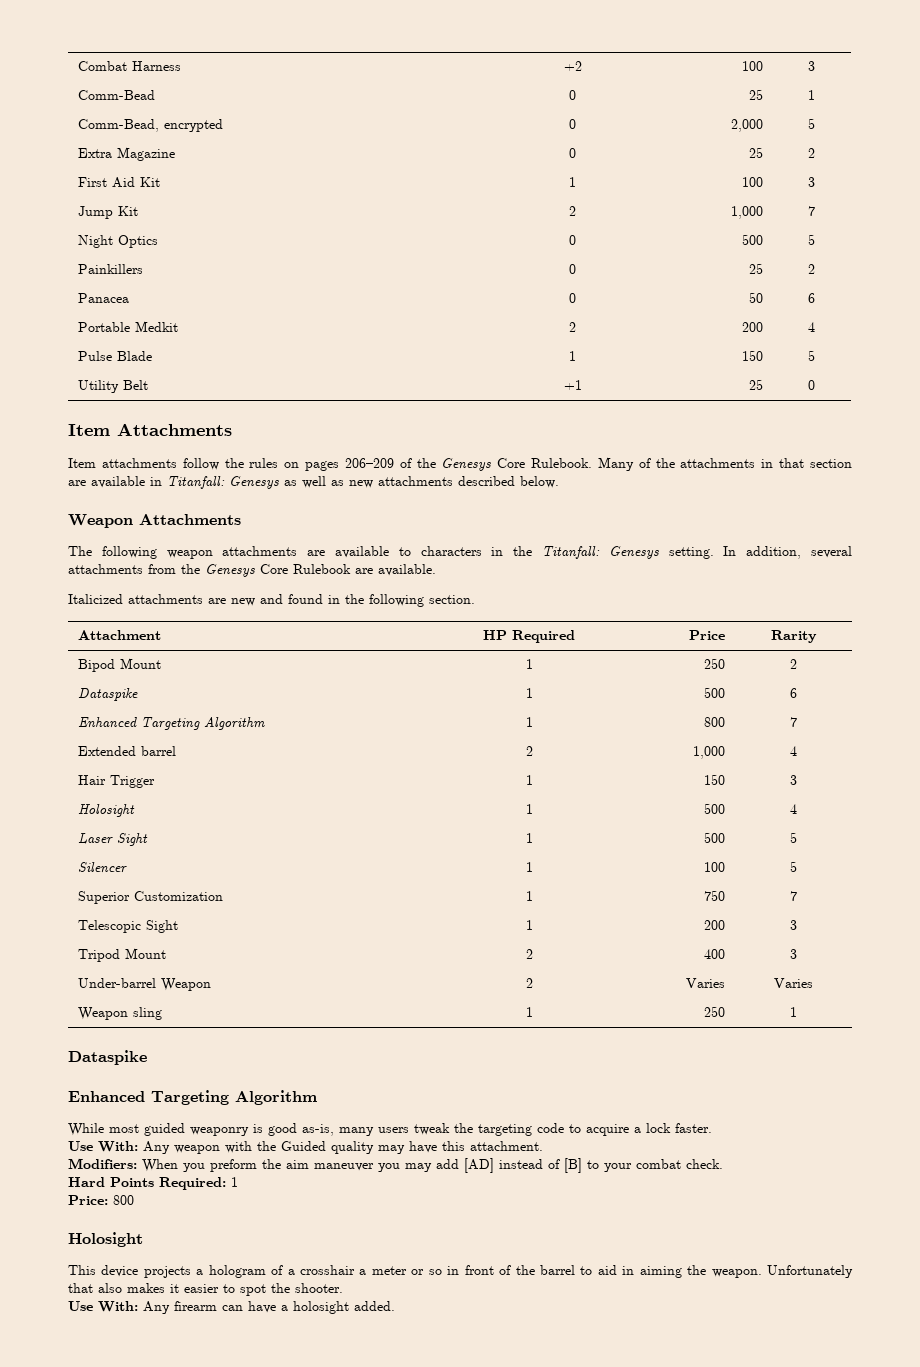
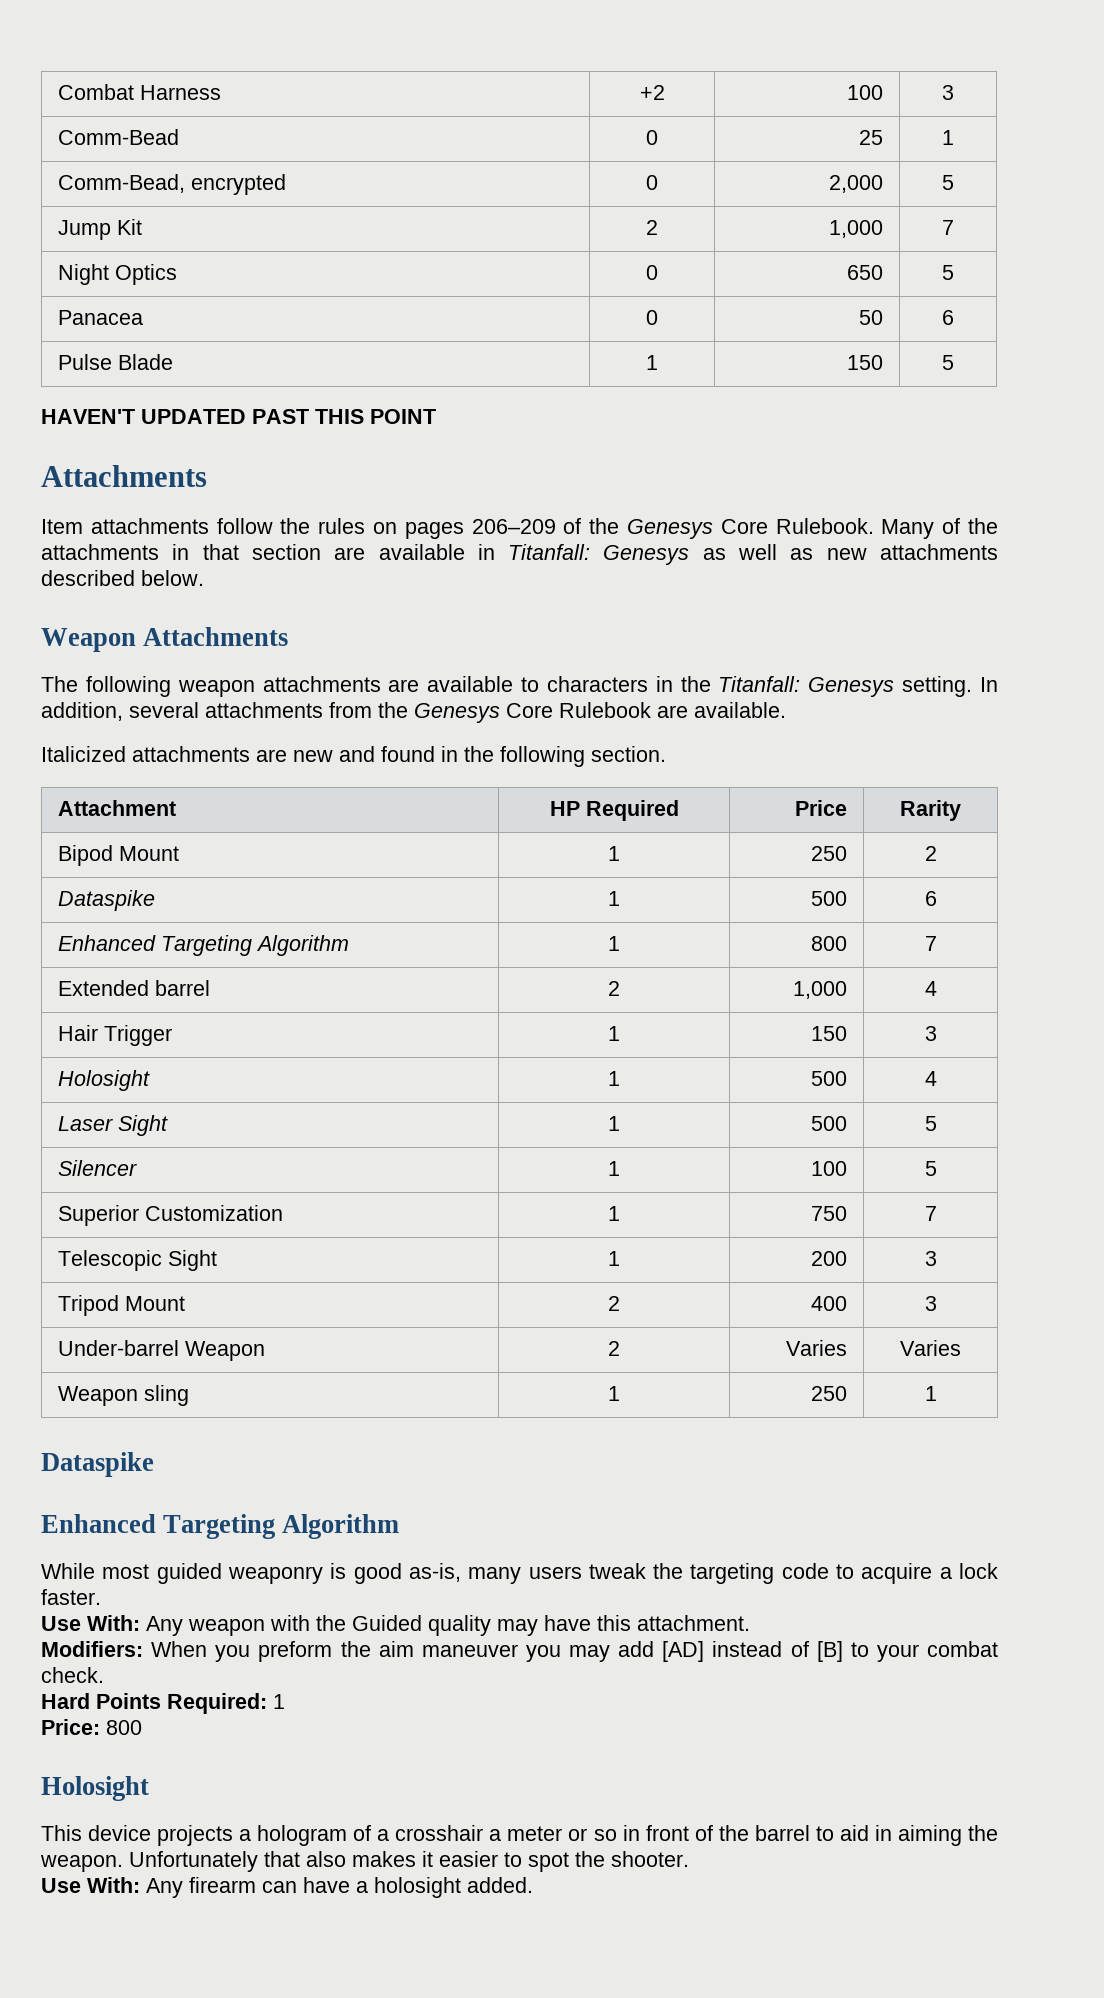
- Extra Magazine | 0 | 25 | 2
- First Aid Kit | 1 | 100 | 3
- Night Optics | 0 | 500 | 5
- Painkillers | 0 | 25 | 2
+ Night Optics | 0 | 650 | 5
- Portable Medkit | 2 | 200 | 4
- Utility Belt | +1 | 25 | 0
- Item Attachments
+ HAVEN'T UPDATED PAST THIS POINT
+ Attachments

